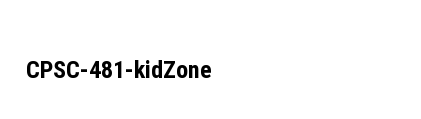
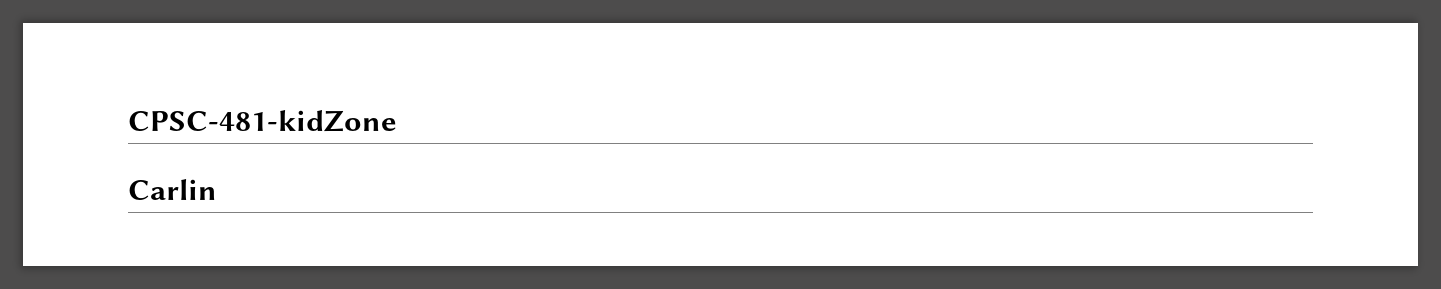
+ Carlin

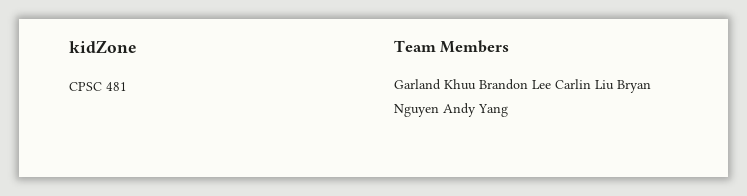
- CPSC-481-kidZone
- Carlin
+ kidZone
+ CPSC 481
+ Team Members
+ Garland Khuu Brandon Lee Carlin Liu Bryan Nguyen Andy Yang

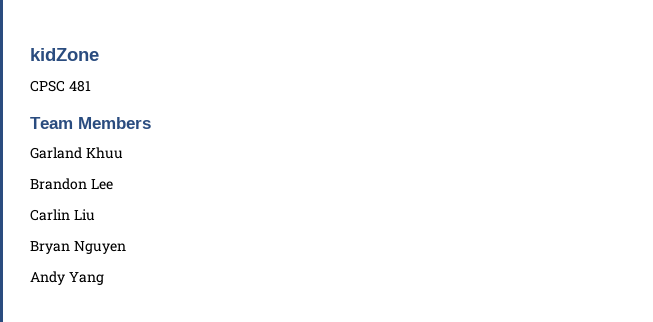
- Garland Khuu Brandon Lee Carlin Liu Bryan Nguyen Andy Yang
+ Garland Khuu
+ Brandon Lee
+ Carlin Liu
+ Bryan Nguyen
+ Andy Yang

